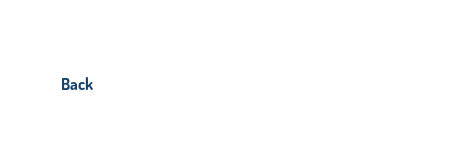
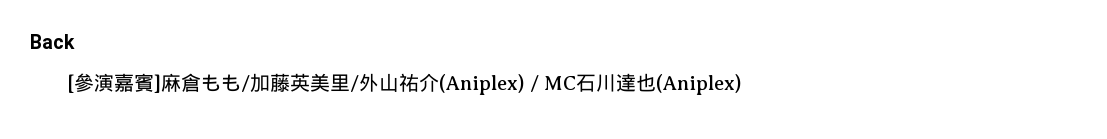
+ [參演嘉賓]麻倉もも/加藤英美里/外山祐介(Aniplex) / MC石川達也(Aniplex)

